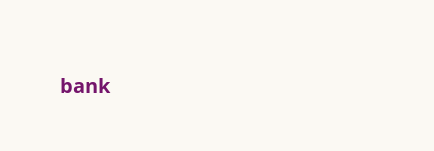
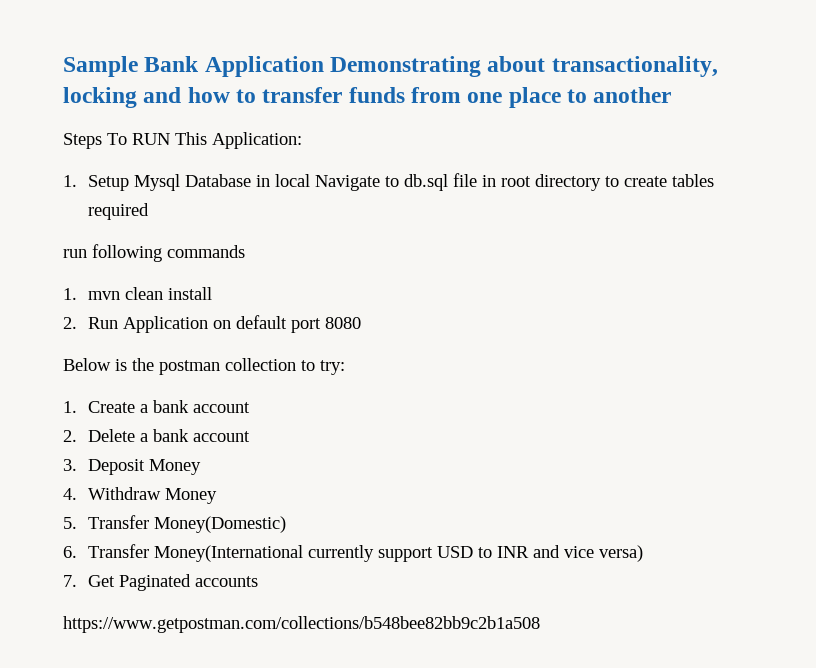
- bank
+ Sample Bank Application Demonstrating about transactionality, locking and how to transfer funds from one place to another
+ Steps To RUN This Application:
+ 1. Setup Mysql Database in local Navigate to db.sql file in root directory to create tables required
+ run following commands
+ 1. mvn clean install
+ 2. Run Application on default port 8080
+ Below is the postman collection to try:
+ 1. Create a bank account
+ 2. Delete a bank account
+ 3. Deposit Money
+ 4. Withdraw Money
+ 5. Transfer Money(Domestic)
+ 6. Transfer Money(International currently support USD to INR and vice versa)
+ 7. Get Paginated accounts
+ https://www.getpostman.com/collections/b548bee82bb9c2b1a508

